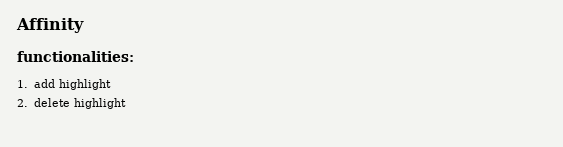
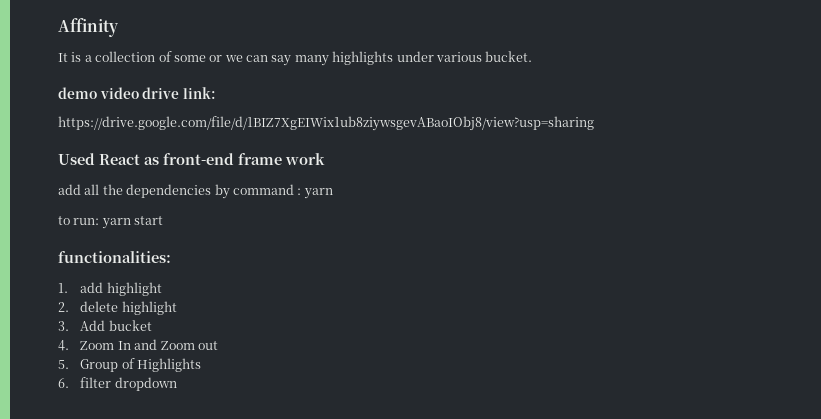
+ It is a collection of some or we can say many highlights under various bucket.
+ demo video drive link:
+ https://drive.google.com/file/d/1BIZ7XgEIWix1ub8ziywsgevABaoIObj8/view?usp=sharing
+ Used React as front-end frame work
+ add all the dependencies by command : yarn
+ to run: yarn start
+ 3. Add bucket
+ 4. Zoom In and Zoom out
+ 5. Group of Highlights
+ 6. filter dropdown

